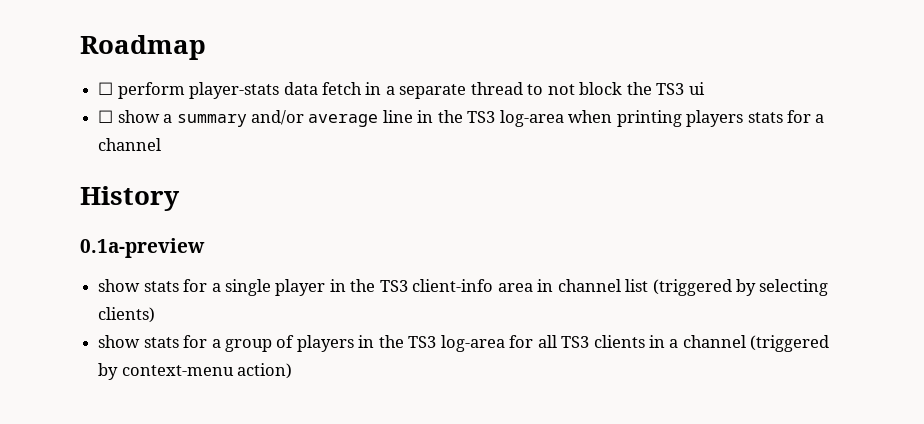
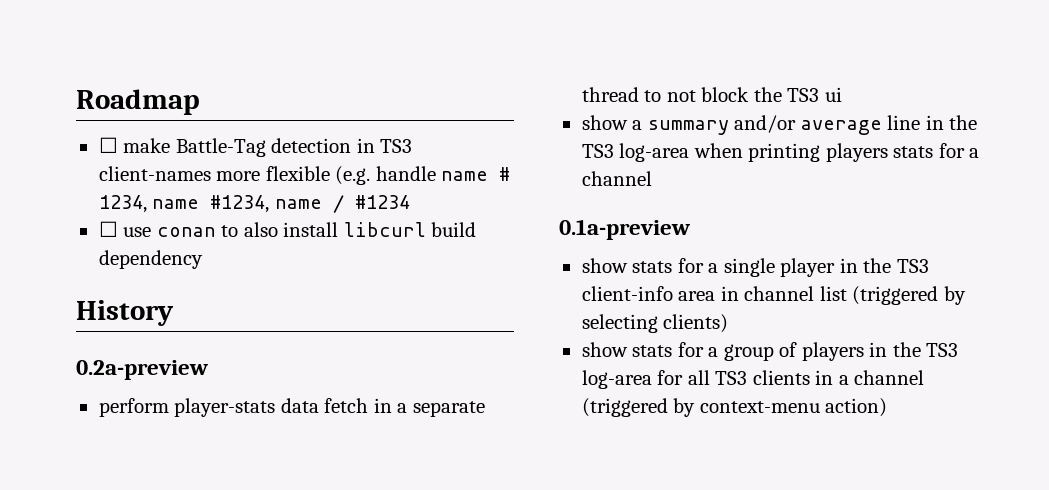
- ☐ perform player-stats data fetch in a separate thread to not block the TS3 ui
+ ☐ make Battle-Tag detection in TS3 client-names more flexible (e.g. handle name # 1234, name #1234, name / #1234
+ ☐ use conan to also install libcurl build dependency
+ History
+ 0.2a-preview
+ perform player-stats data fetch in a separate thread to not block the TS3 ui
- ☐ show a summary and/or average line in the TS3 log-area when printing players stats for a channel
+ show a summary and/or average line in the TS3 log-area when printing players stats for a channel
- History

